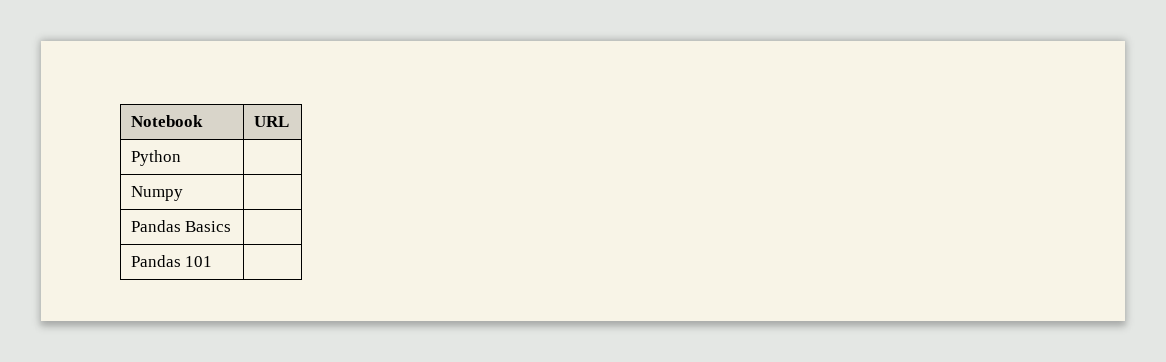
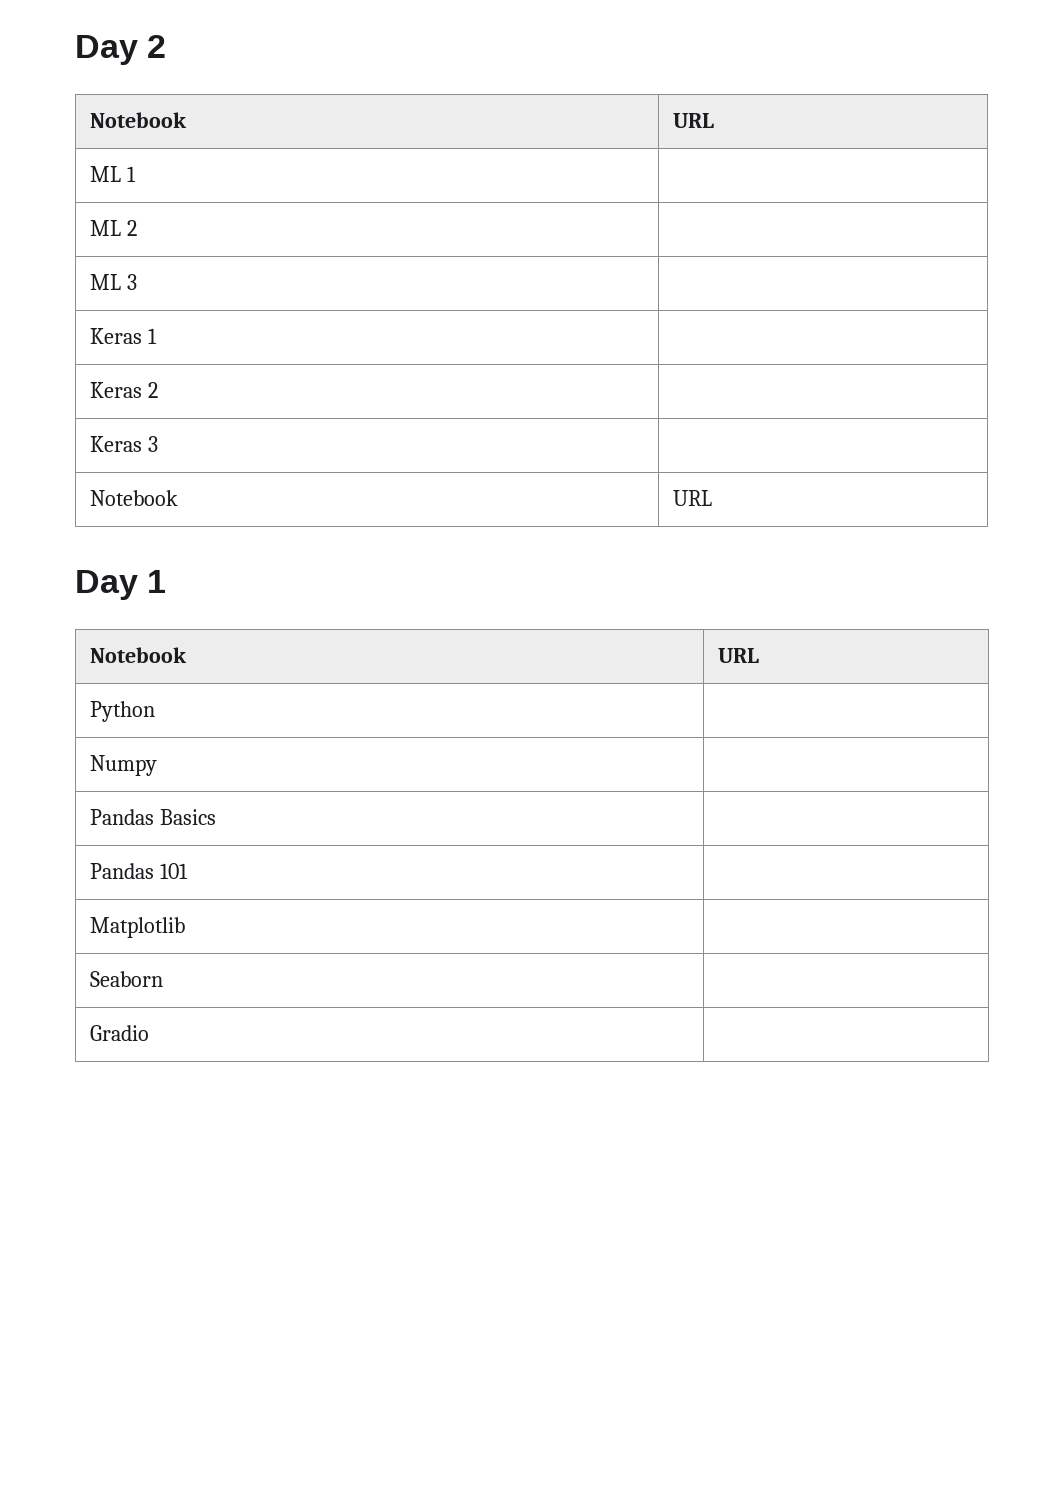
+ Day 2
+ Notebook | URL
+ ML 1 |
+ ML 2 |
+ ML 3 |
+ Keras 1 |
+ Keras 2 |
+ Keras 3 |
+ Notebook | URL
+ Day 1
+ Matplotlib |
+ Seaborn |
+ Gradio |

